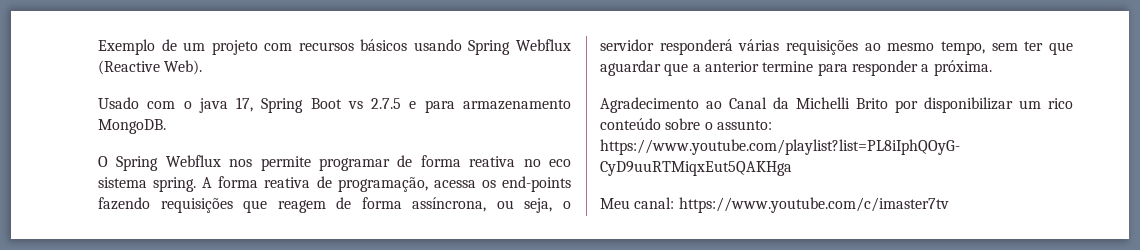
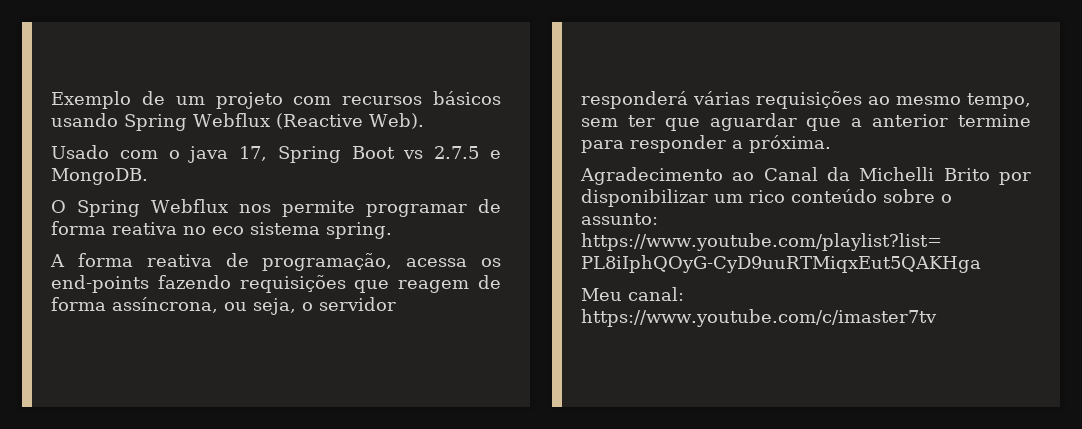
- Usado com o java 17, Spring Boot vs 2.7.5 e para armazenamento MongoDB.
+ Usado com o java 17, Spring Boot vs 2.7.5 e MongoDB.
- O Spring Webflux nos permite programar de forma reativa no eco sistema spring. A forma reativa de programação, acessa os end-points fazendo requisições que reagem de forma assíncrona, ou seja, o servidor responderá várias requisições ao mesmo tempo, sem ter que aguardar que a anterior termine para responder a próxima.
+ O Spring Webflux nos permite programar de forma reativa no eco sistema spring.
+ A forma reativa de programação, acessa os end-points fazendo requisições que reagem de forma assíncrona, ou seja, o servidor responderá várias requisições ao mesmo tempo, sem ter que aguardar que a anterior termine para responder a próxima.

